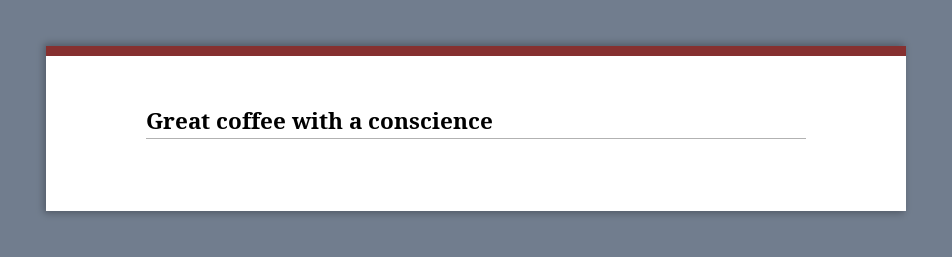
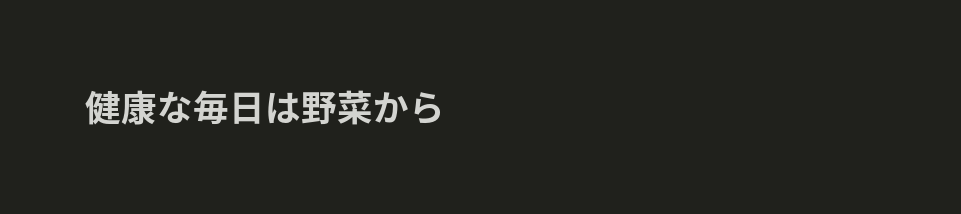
- Great coffee with a conscience
+ 健康な毎日は野菜から

